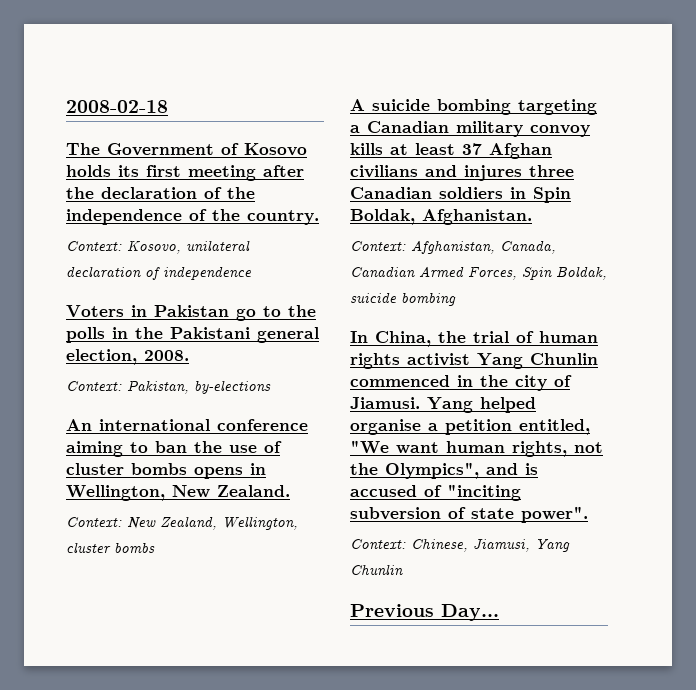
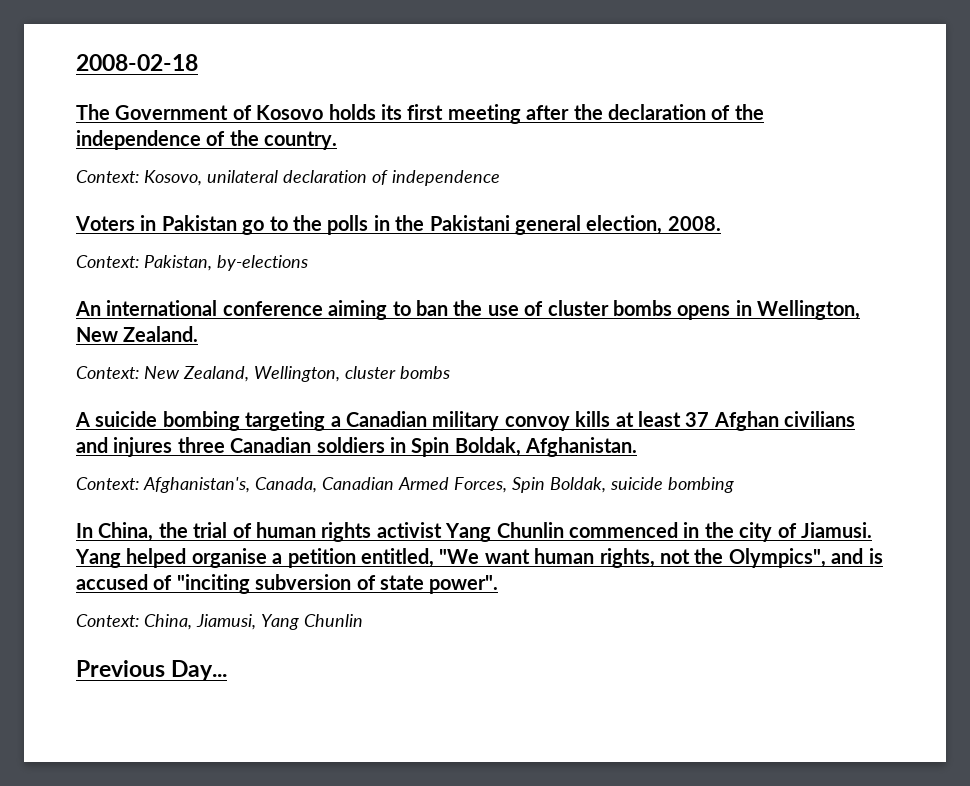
- Context: Afghanistan, Canada, Canadian Armed Forces, Spin Boldak, suicide bombing
+ Context: Afghanistan's, Canada, Canadian Armed Forces, Spin Boldak, suicide bombing
- Context: Chinese, Jiamusi, Yang Chunlin
+ Context: China, Jiamusi, Yang Chunlin

